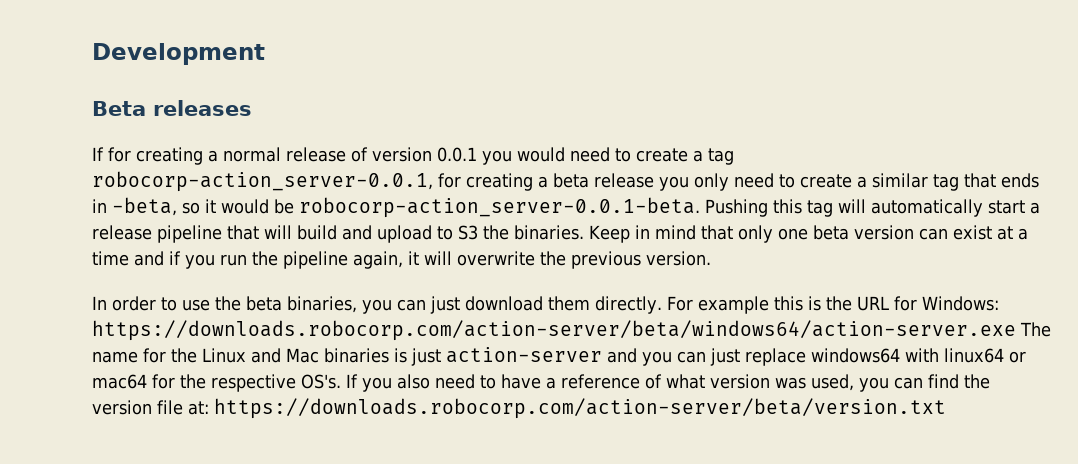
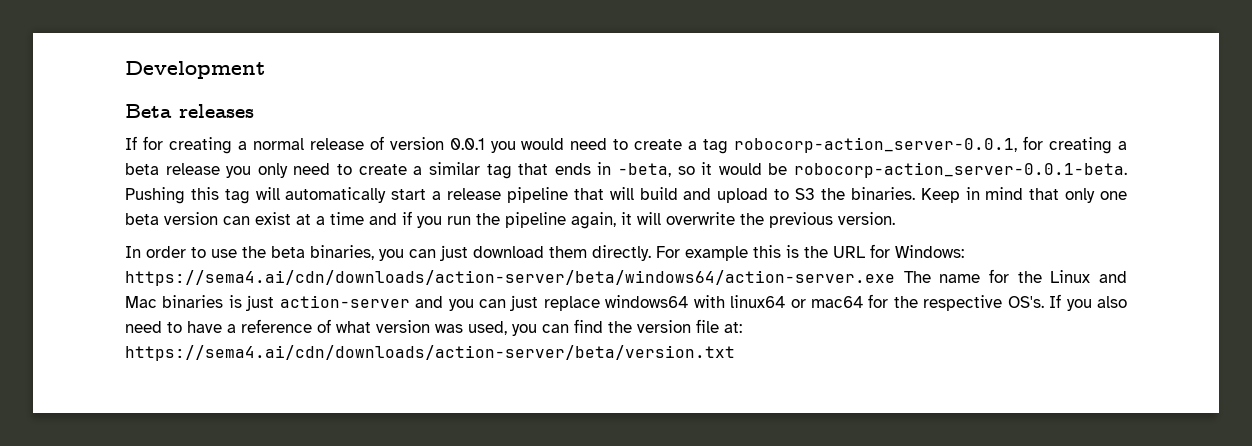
- For example this is the URL for Windows: https://downloads.robocorp.com/action-server/beta/windows64/action-server.exe The name for the Linux and Mac binaries is just action-server and you can just replace windows64 with linux64 or mac64 for the respective OS's.
+ For example this is the URL for Windows: https://sema4.ai/cdn/downloads/action-server/beta/windows64/action-server.exe The name for the Linux and Mac binaries is just action-server and you can just replace windows64 with linux64 or mac64 for the respective OS's.
- If you also need to have a reference of what version was used, you can find the version file at: https://downloads.robocorp.com/action-server/beta/version.txt
+ If you also need to have a reference of what version was used, you can find the version file at: https://sema4.ai/cdn/downloads/action-server/beta/version.txt

